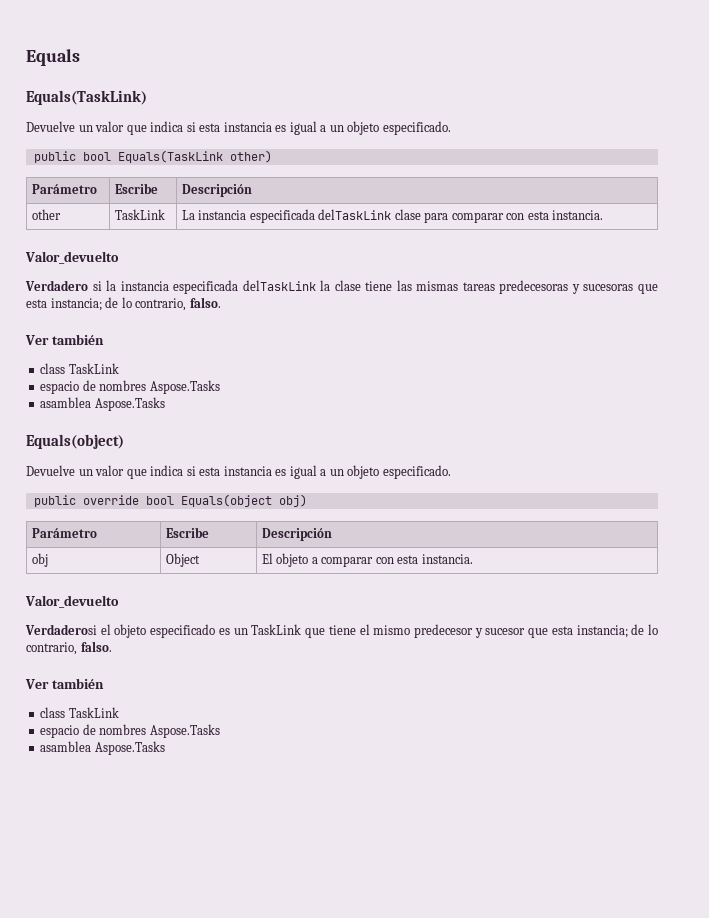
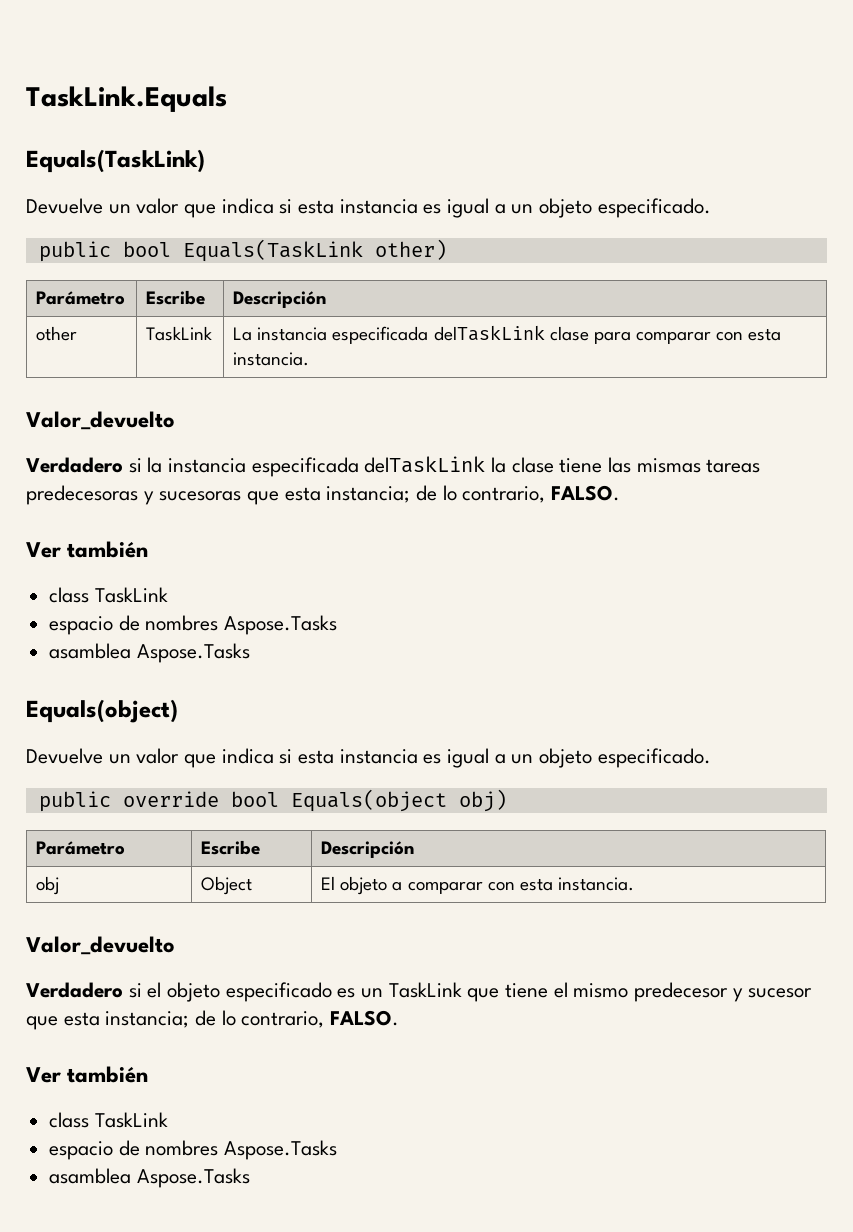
- Equals
+ TaskLink.Equals
- Verdadero si la instancia especificada delTaskLink la clase tiene las mismas tareas predecesoras y sucesoras que esta instancia; de lo contrario, falso.
+ Verdadero si la instancia especificada delTaskLink la clase tiene las mismas tareas predecesoras y sucesoras que esta instancia; de lo contrario, FALSO.
- Verdaderosi el objeto especificado es un TaskLink que tiene el mismo predecesor y sucesor que esta instancia; de lo contrario, falso.
+ Verdadero si el objeto especificado es un TaskLink que tiene el mismo predecesor y sucesor que esta instancia; de lo contrario, FALSO.

